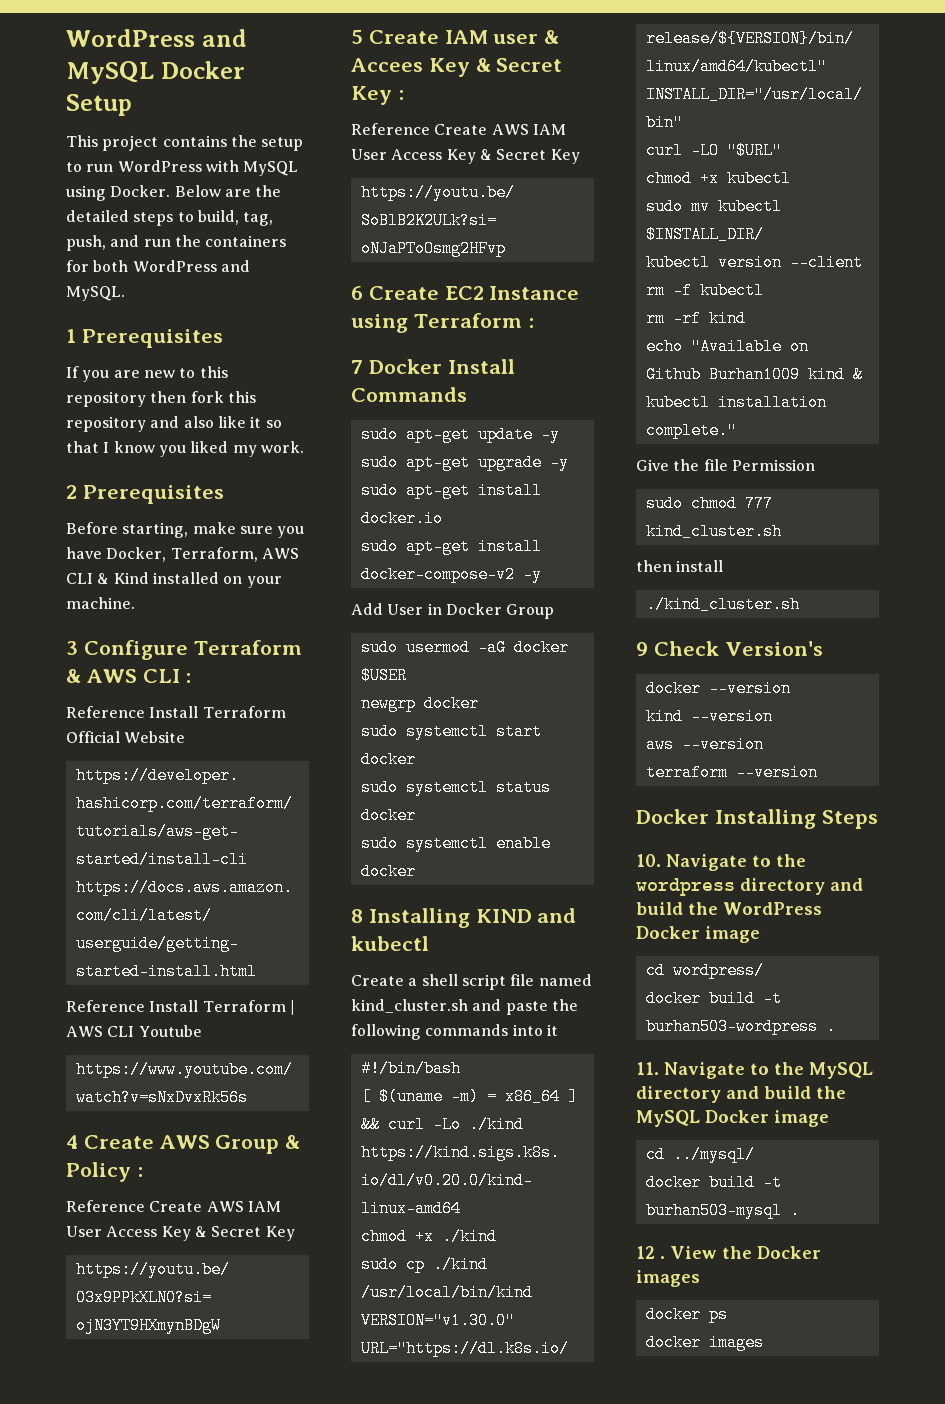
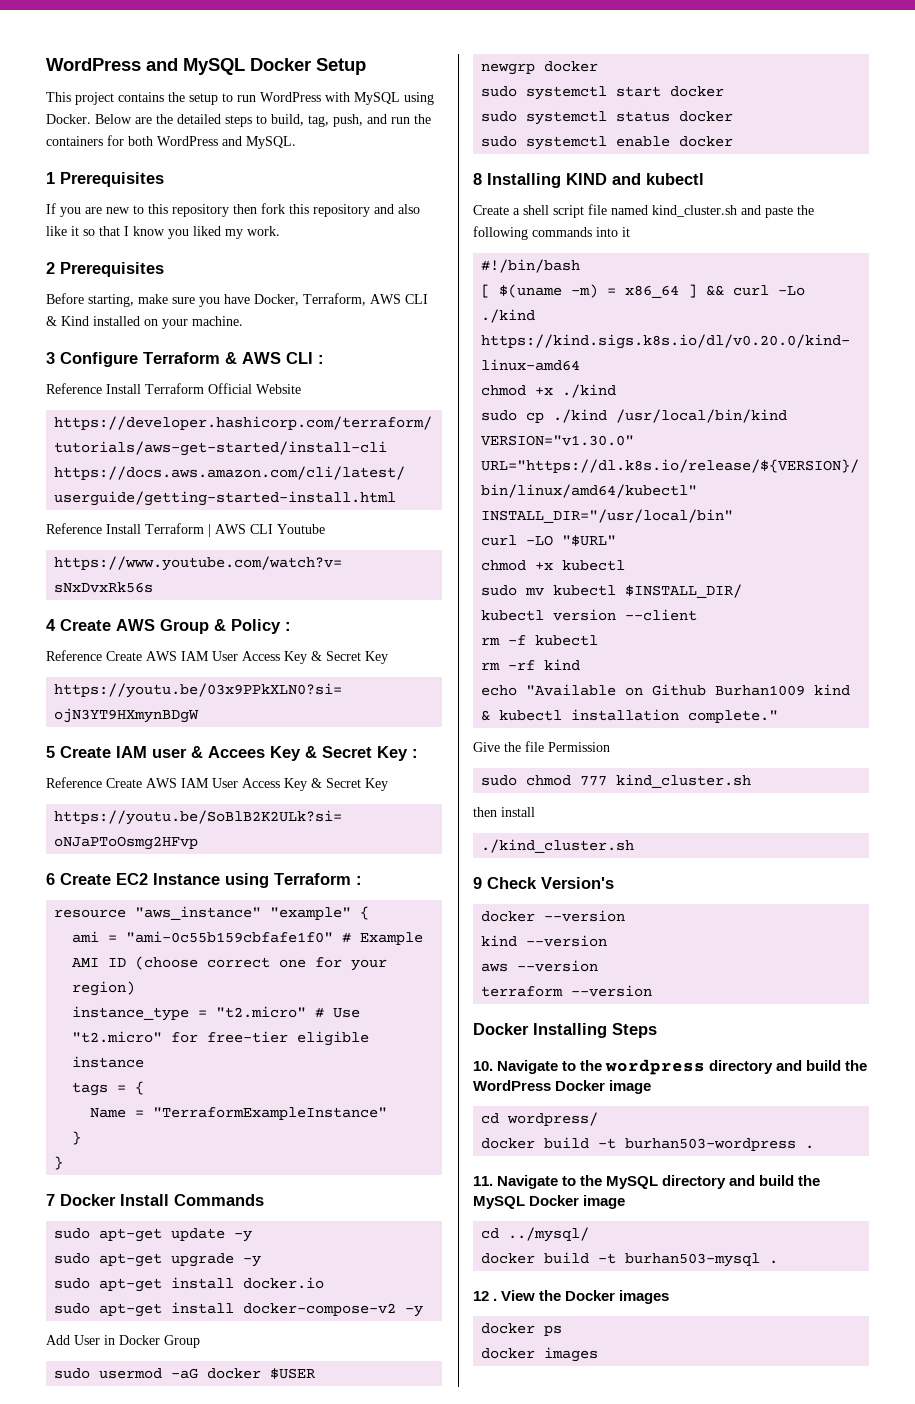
+ resource "aws_instance" "example" {
+ ami = "ami-0c55b159cbfafe1f0" # Example AMI ID (choose correct one for your region)
+ instance_type = "t2.micro" # Use "t2.micro" for free-tier eligible instance
+ tags = {
+ Name = "TerraformExampleInstance"
+ }
+ }

